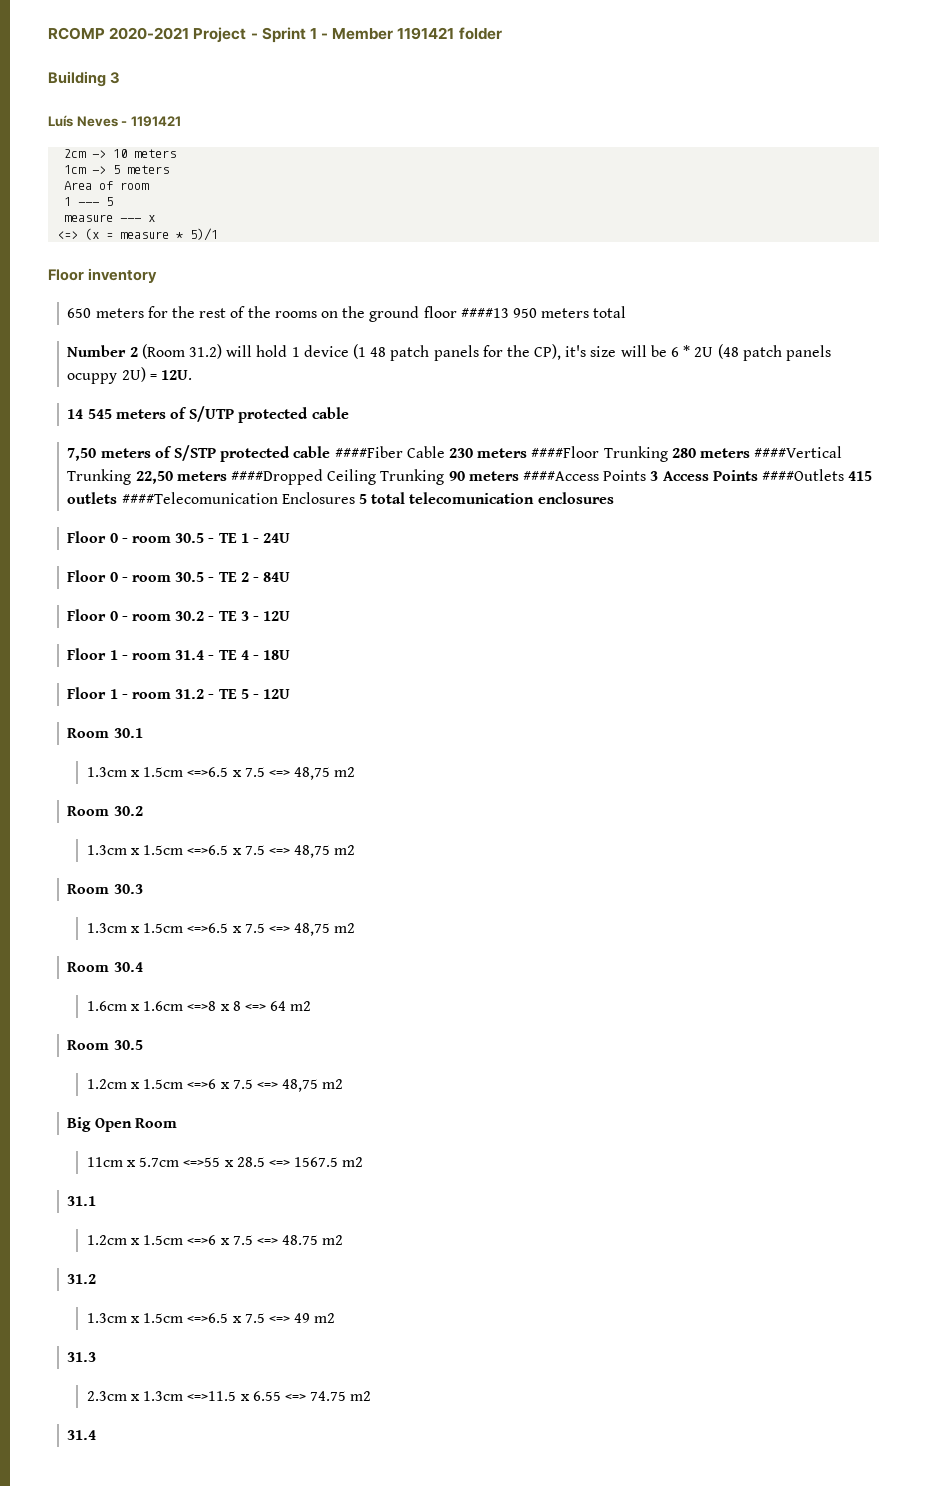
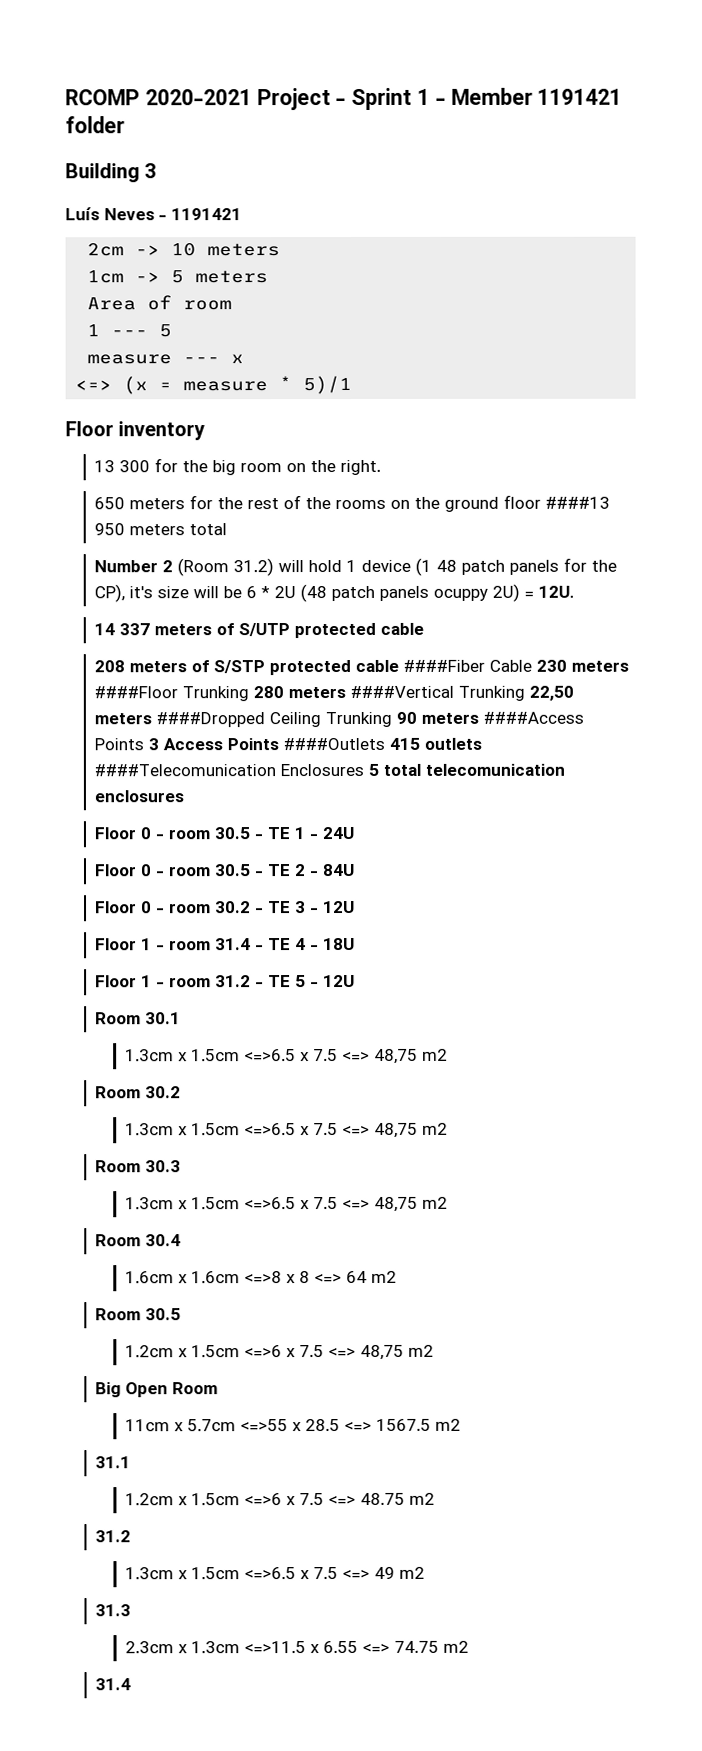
+ 13 300 for the big room on the right.
- 14 545 meters of S/UTP protected cable
+ 14 337 meters of S/UTP protected cable
- 7,50 meters of S/STP protected cable ####Fiber Cable 230 meters ####Floor Trunking 280 meters ####Vertical Trunking 22,50 meters ####Dropped Ceiling Trunking 90 meters ####Access Points 3 Access Points ####Outlets 415 outlets ####Telecomunication Enclosures 5 total telecomunication enclosures
+ 208 meters of S/STP protected cable ####Fiber Cable 230 meters ####Floor Trunking 280 meters ####Vertical Trunking 22,50 meters ####Dropped Ceiling Trunking 90 meters ####Access Points 3 Access Points ####Outlets 415 outlets ####Telecomunication Enclosures 5 total telecomunication enclosures

